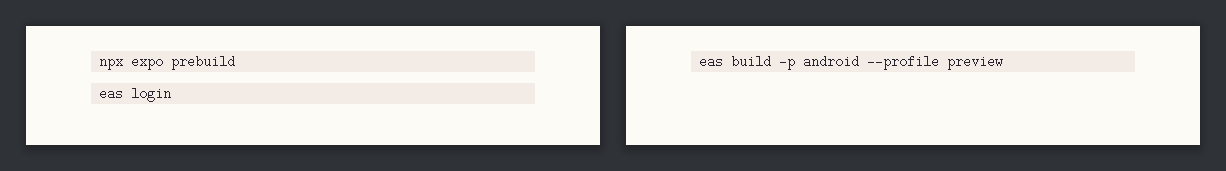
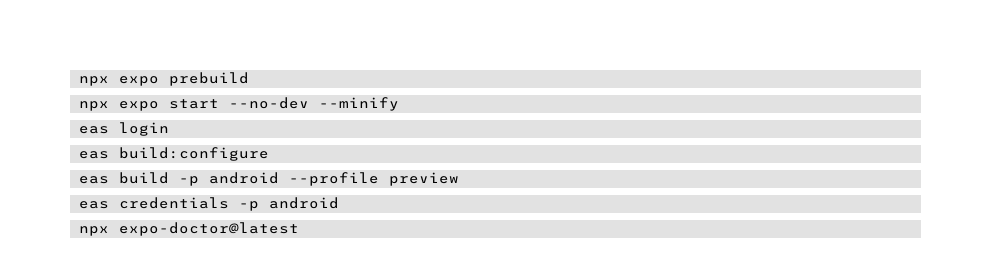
+ npx expo start --no-dev --minify
+ eas build:configure
+ eas credentials -p android
+ npx expo-doctor@latest

